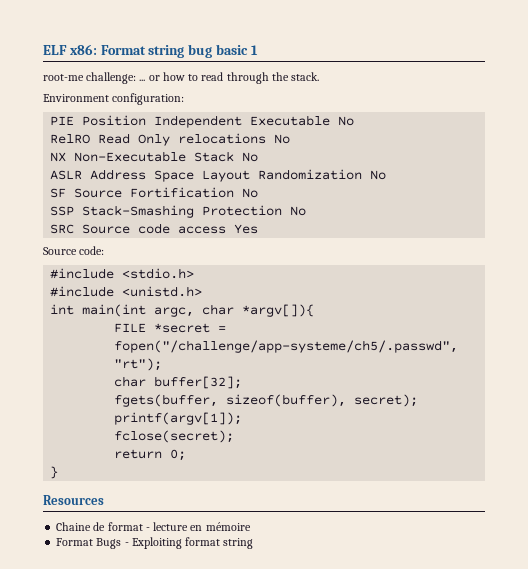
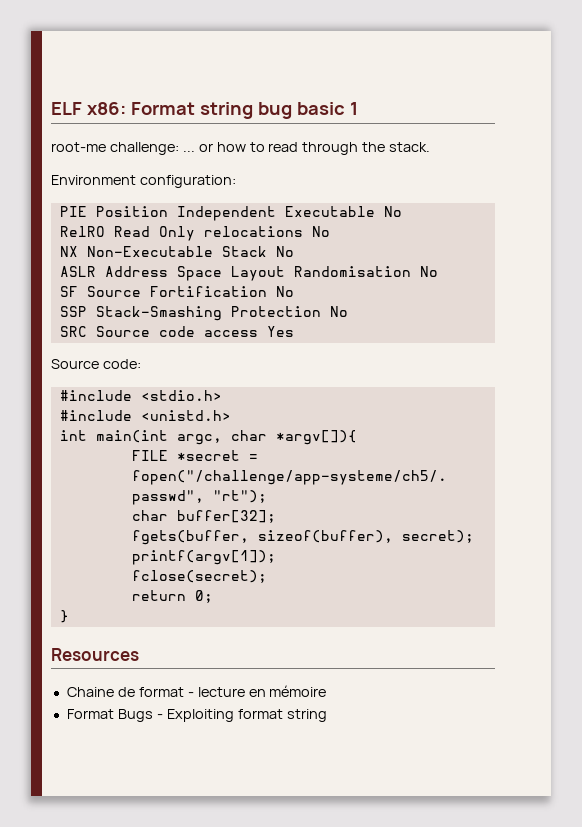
- ASLR Address Space Layout Randomization No
+ ASLR Address Space Layout Randomisation No

